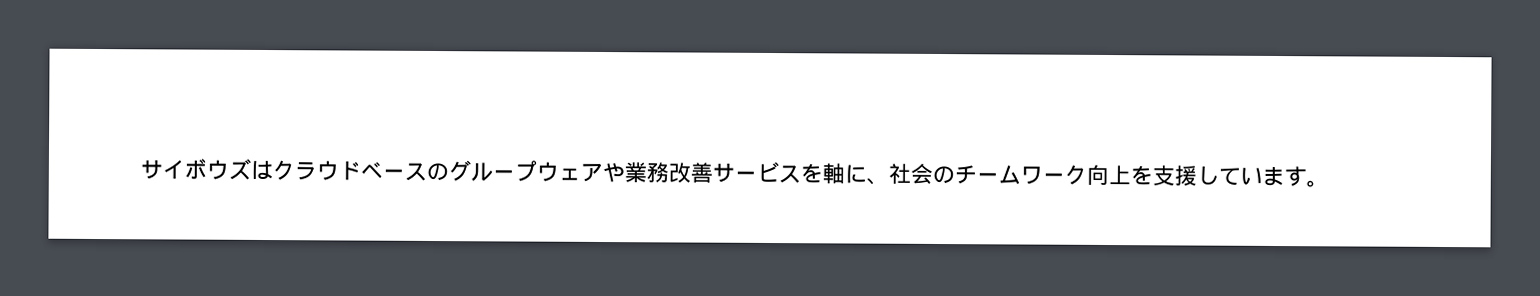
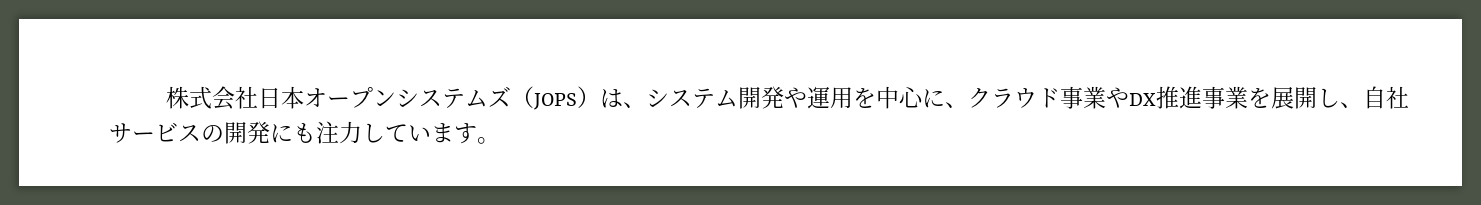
- サイボウズはクラウドベースのグループウェアや業務改善サービスを軸に、社会のチームワーク向上を支援しています。
+ 株式会社日本オープンシステムズ（JOPS）は、システム開発や運用を中心に、クラウド事業やDX推進事業を展開し、自社サービスの開発にも注力しています。

